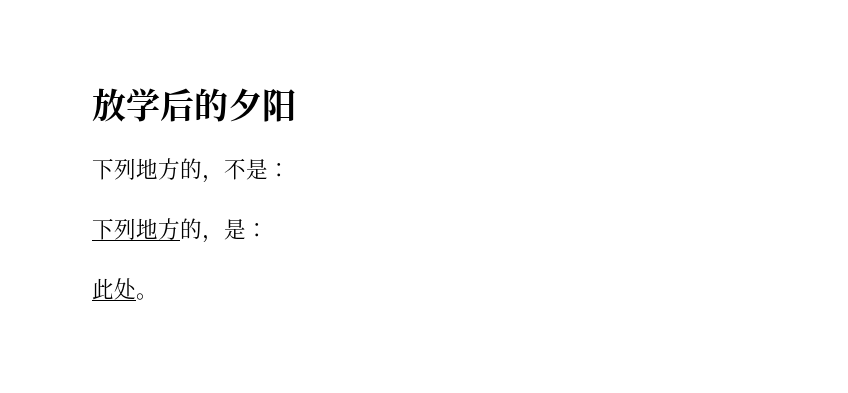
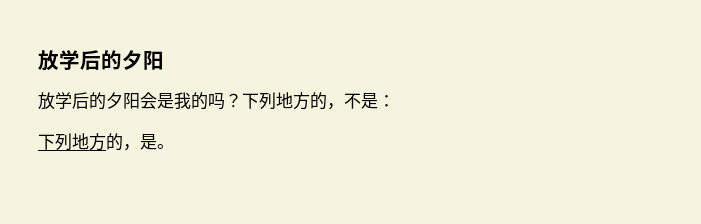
+ 放学后的夕阳会是我的吗？
- 下列地方的，是：
- 此处。
+ 下列地方的，是。

